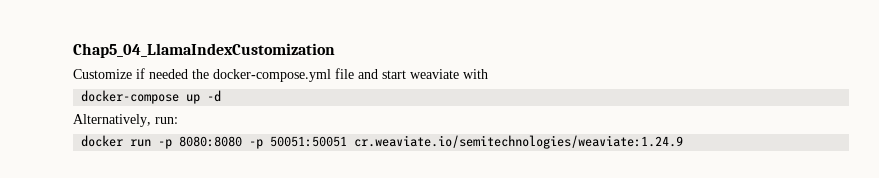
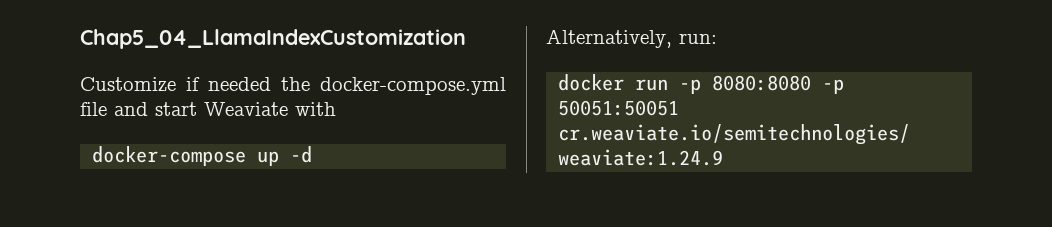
- Customize if needed the docker-compose.yml file and start weaviate with
+ Customize if needed the docker-compose.yml file and start Weaviate with

